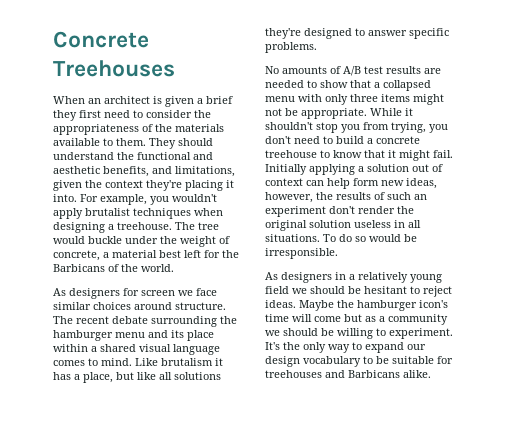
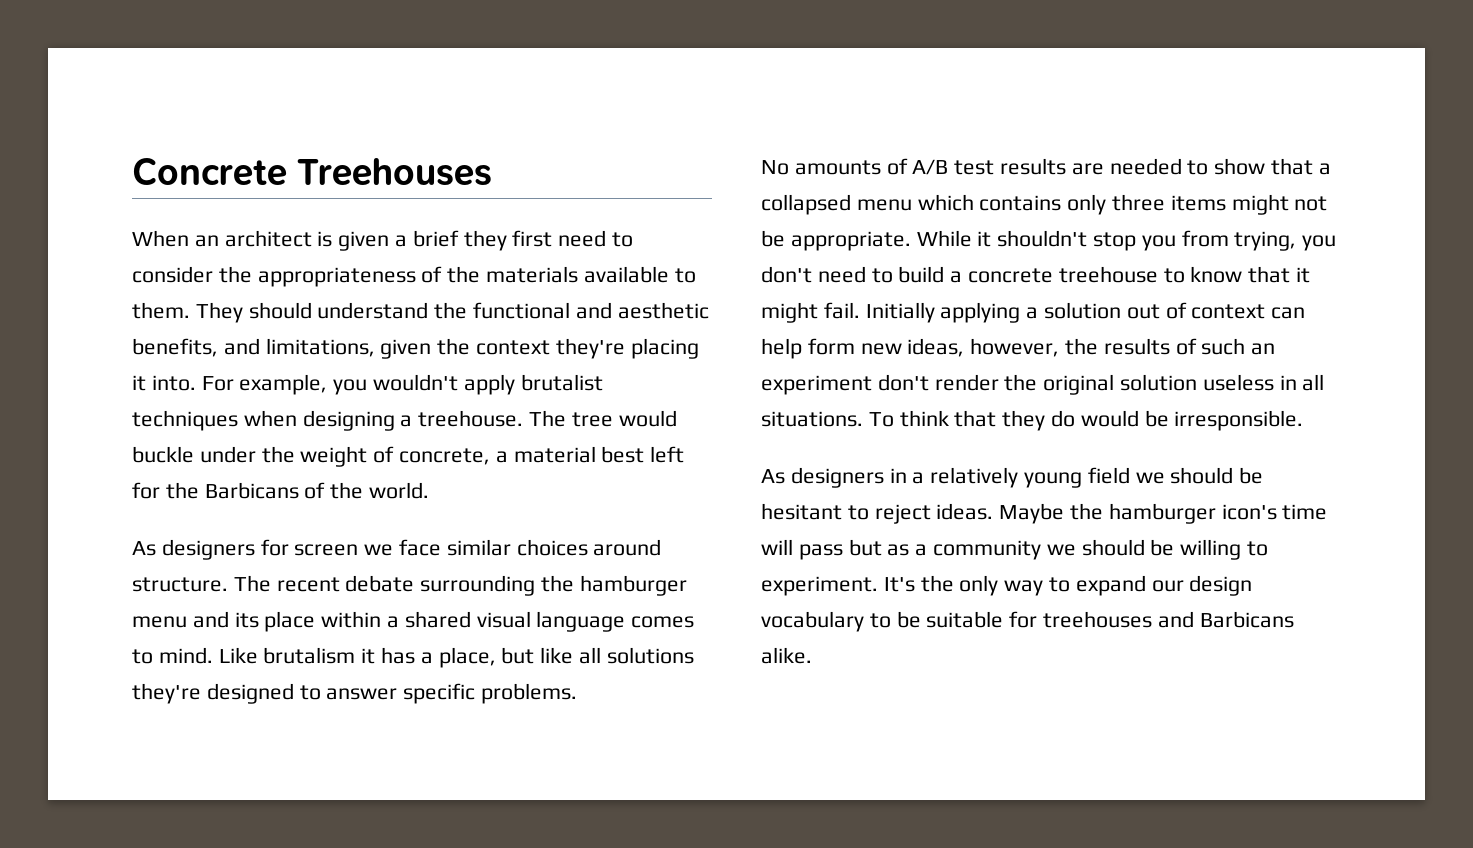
- No amounts of A/B test results are needed to show that a collapsed menu with only three items might not be appropriate.
+ No amounts of A/B test results are needed to show that a collapsed menu which contains only three items might not be appropriate.
- To do so would be irresponsible.
+ To think that they do would be irresponsible.
- Maybe the hamburger icon's time will come but as a community we should be willing to experiment.
+ Maybe the hamburger icon's time will pass but as a community we should be willing to experiment.

